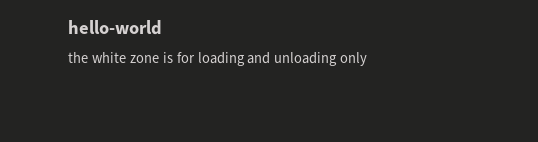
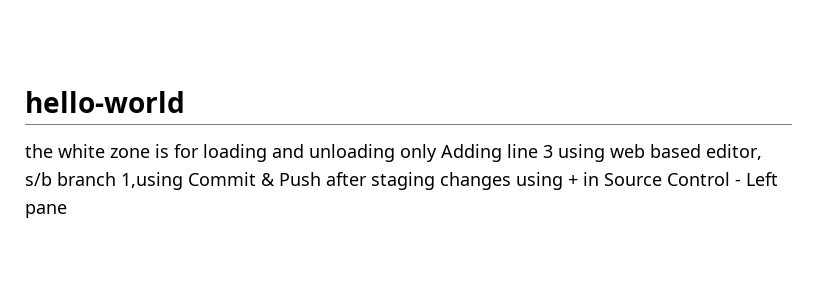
- the white zone is for loading and unloading only
+ the white zone is for loading and unloading only Adding line 3 using web based editor, s/b branch 1,using Commit & Push after staging changes using + in Source Control - Left pane

